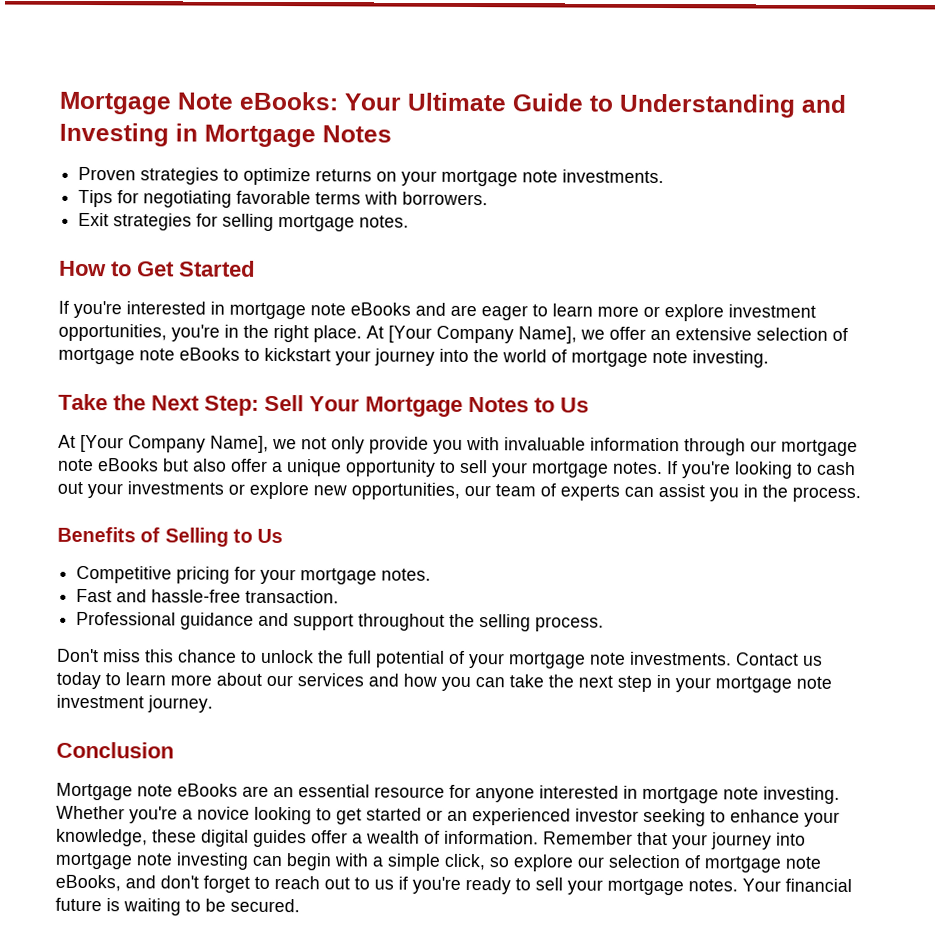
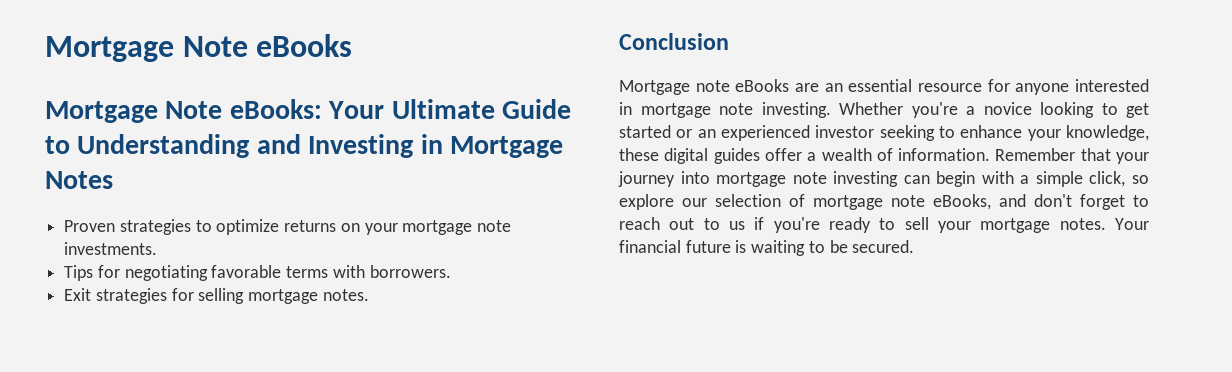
+ Mortgage Note eBooks
- How to Get Started
- If you're interested in mortgage note eBooks and are eager to learn more or explore investment opportunities, you're in the right place. At [Your Company Name], we offer an extensive selection of mortgage note eBooks to kickstart your journey into the world of mortgage note investing.
- Take the Next Step: Sell Your Mortgage Notes to Us
- At [Your Company Name], we not only provide you with invaluable information through our mortgage note eBooks but also offer a unique opportunity to sell your mortgage notes. If you're looking to cash out your investments or explore new opportunities, our team of experts can assist you in the process.
- Benefits of Selling to Us
- Competitive pricing for your mortgage notes.
- Fast and hassle-free transaction.
- Professional guidance and support throughout the selling process.
- Don't miss this chance to unlock the full potential of your mortgage note investments. Contact us today to learn more about our services and how you can take the next step in your mortgage note investment journey.

